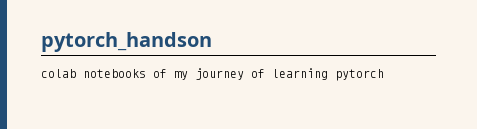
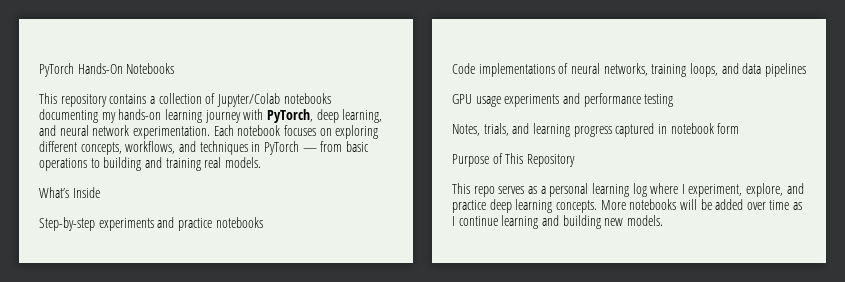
- pytorch_handson
- colab notebooks of my journey of learning pytorch
+ PyTorch Hands-On Notebooks
+ This repository contains a collection of Jupyter/Colab notebooks documenting my hands-on learning journey with PyTorch, deep learning, and neural network experimentation. Each notebook focuses on exploring different concepts, workflows, and techniques in PyTorch — from basic operations to building and training real models.
+ What’s Inside
+ Step-by-step experiments and practice notebooks
+ Code implementations of neural networks, training loops, and data pipelines
+ GPU usage experiments and performance testing
+ Notes, trials, and learning progress captured in notebook form
+ Purpose of This Repository
+ This repo serves as a personal learning log where I experiment, explore, and practice deep learning concepts. More notebooks will be added over time as I continue learning and building new models.

